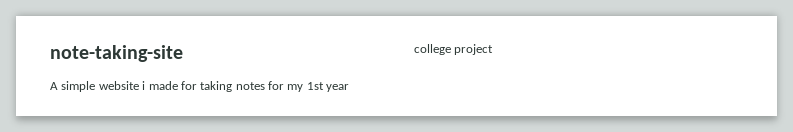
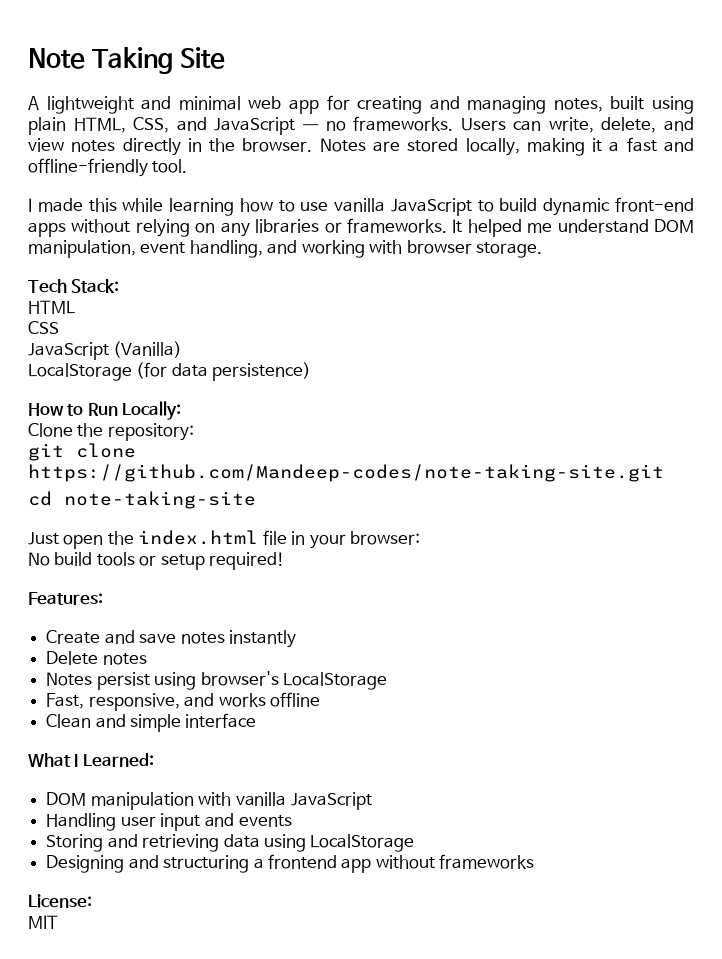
- note-taking-site
- A simple website i made for taking notes for my 1st year college project
+ Note Taking Site
+ A lightweight and minimal web app for creating and managing notes, built using plain HTML, CSS, and JavaScript — no frameworks. Users can write, delete, and view notes directly in the browser. Notes are stored locally, making it a fast and offline-friendly tool.
+ I made this while learning how to use vanilla JavaScript to build dynamic front-end apps without relying on any libraries or frameworks. It helped me understand DOM manipulation, event handling, and working with browser storage.
+ Tech Stack:
+ HTML
+ CSS
+ JavaScript (Vanilla)
+ LocalStorage (for data persistence)
+ How to Run Locally:
+ Clone the repository:
+ git clone https://github.com/Mandeep-codes/note-taking-site.git
+ cd note-taking-site
+ Just open the index.html file in your browser:
+ No build tools or setup required!
+ Features:
+ Create and save notes instantly
+ Delete notes
+ Notes persist using browser's LocalStorage
+ Fast, responsive, and works offline
+ Clean and simple interface
+ What I Learned:
+ DOM manipulation with vanilla JavaScript
+ Handling user input and events
+ Storing and retrieving data using LocalStorage
+ Designing and structuring a frontend app without frameworks
+ License:
+ MIT

